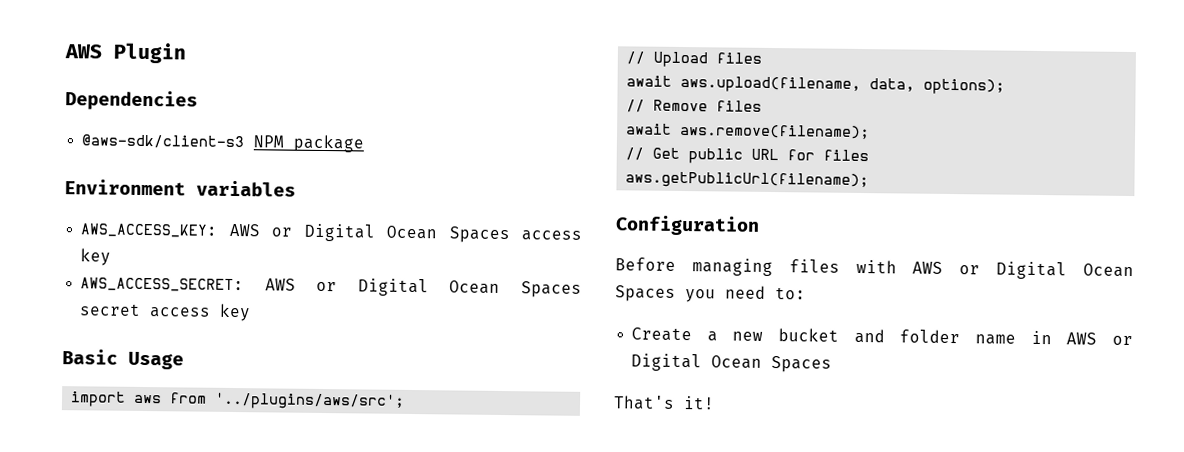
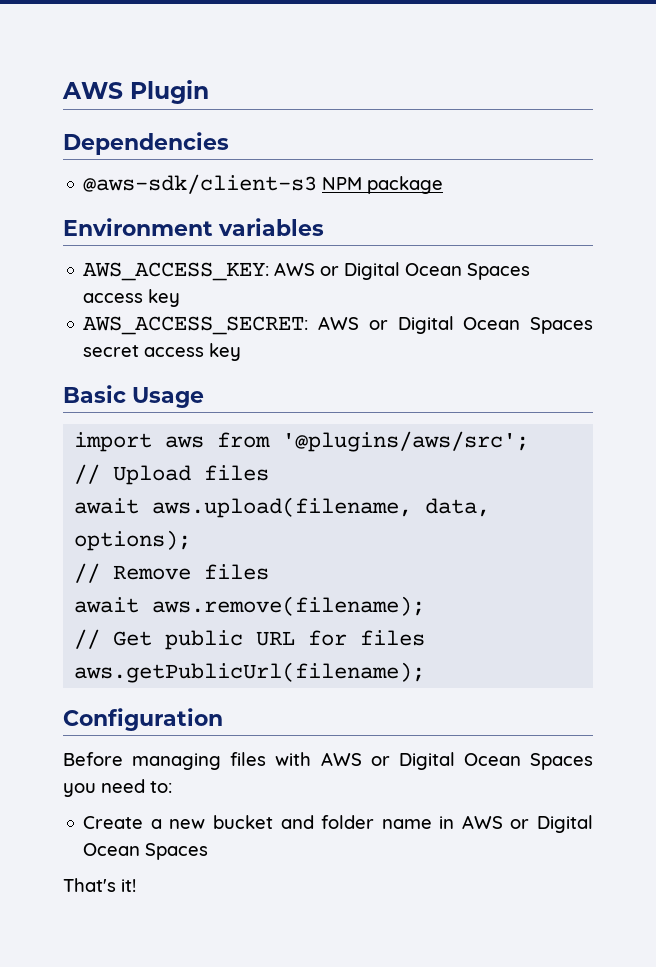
- import aws from '../plugins/aws/src';
+ import aws from '@plugins/aws/src';

